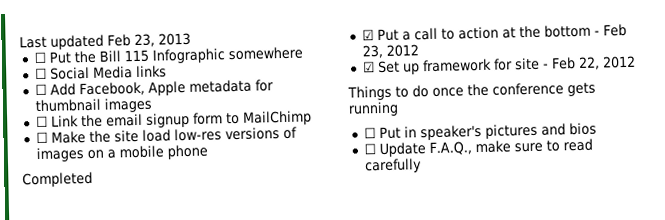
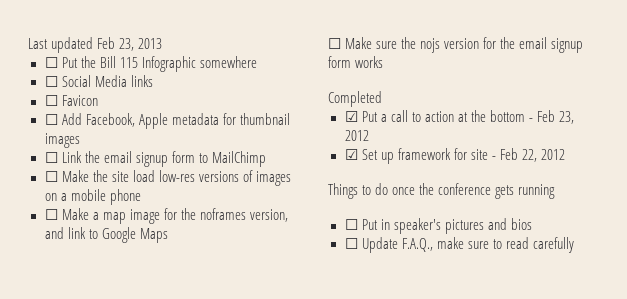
+ ☐ Favicon
+ ☐ Make a map image for the noframes version, and link to Google Maps
+ ☐ Make sure the nojs version for the email signup form works

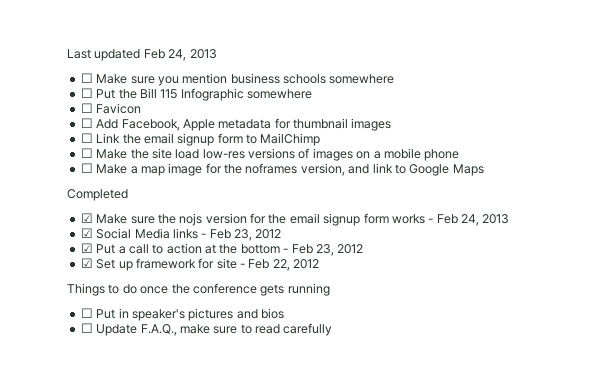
- Last updated Feb 23, 2013
+ Last updated Feb 24, 2013
+ ☐ Make sure you mention business schools somewhere
- ☐ Social Media links
- ☐ Make sure the nojs version for the email signup form works
  Completed
+ ☑ Make sure the nojs version for the email signup form works - Feb 24, 2013
+ ☑ Social Media links - Feb 23, 2012

